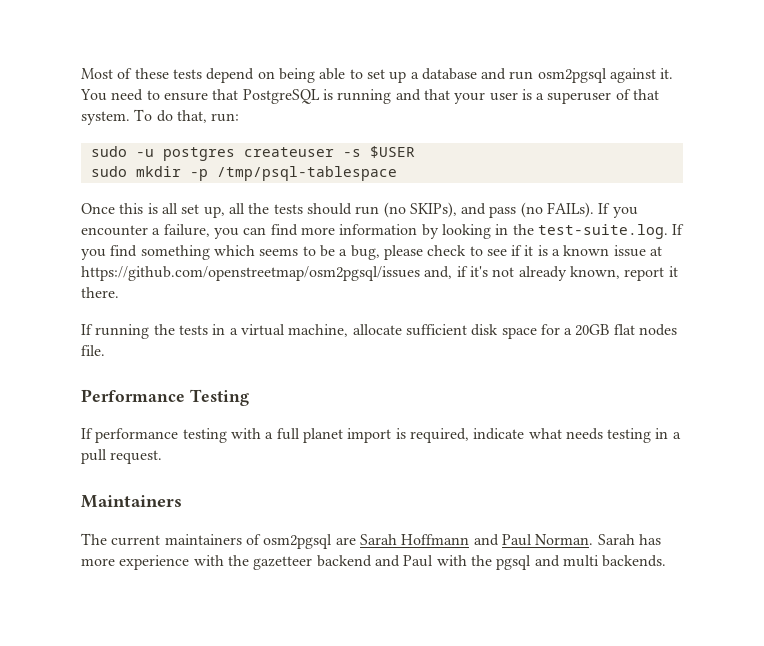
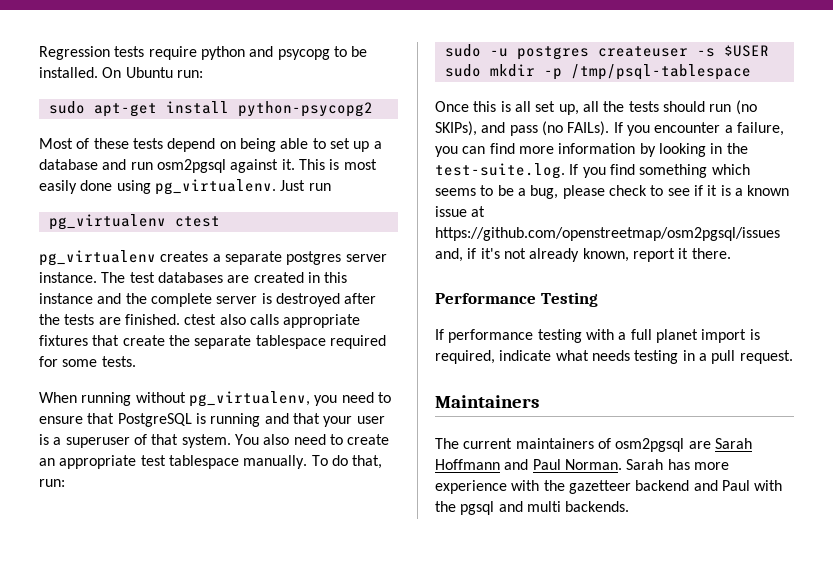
+ Regression tests require python and psycopg to be installed. On Ubuntu run:
+ sudo apt-get install python-psycopg2
- You need to ensure that PostgreSQL is running and that your user is a superuser of that system.
+ This is most easily done using pg_virtualenv. Just run
+ pg_virtualenv ctest
+ pg_virtualenv creates a separate postgres server instance. The test databases are created in this instance and the complete server is destroyed after the tests are finished. ctest also calls appropriate fixtures that create the separate tablespace required for some tests.
+ When running without pg_virtualenv, you need to ensure that PostgreSQL is running and that your user is a superuser of that system.
+ You also need to create an appropriate test tablespace manually.
- If running the tests in a virtual machine, allocate sufficient disk space for a 20GB flat nodes file.

